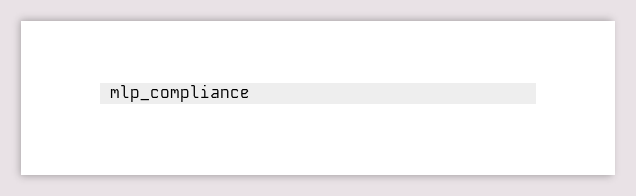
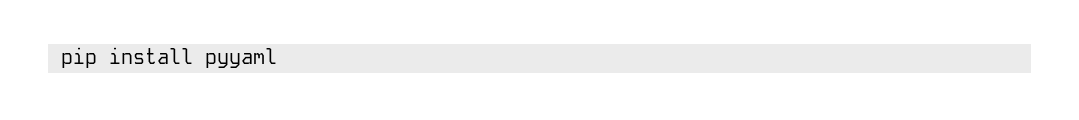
- mlp_compliance
+ pip install pyyaml

